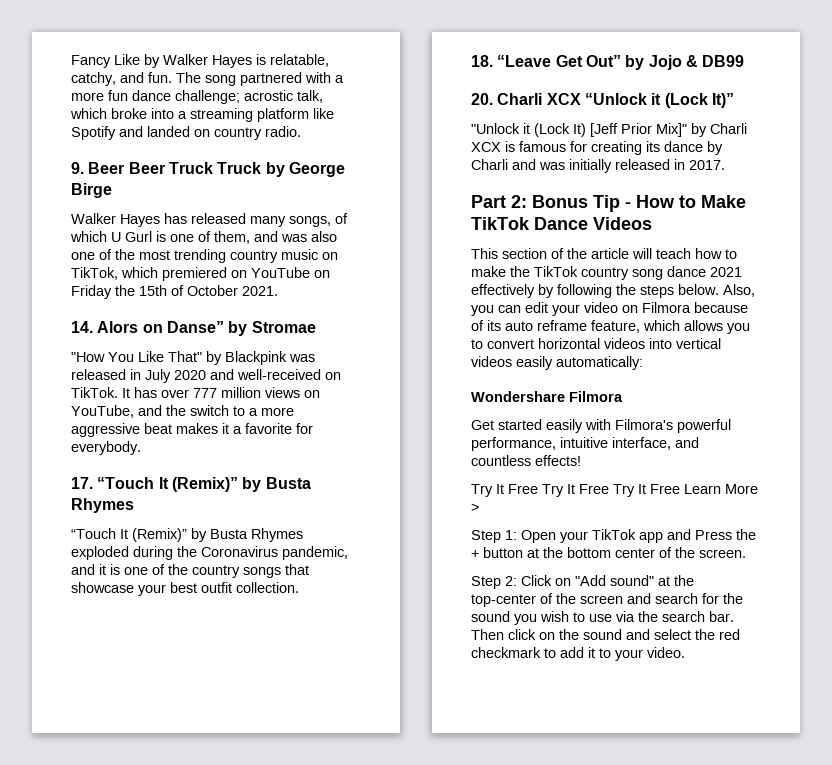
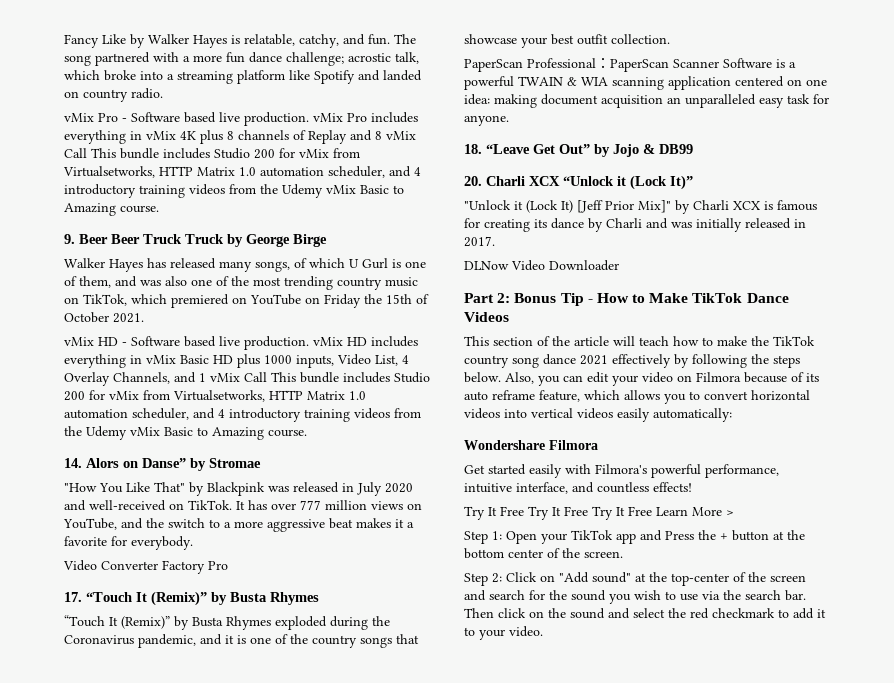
+ vMix Pro - Software based live production. vMix Pro includes everything in vMix 4K plus 8 channels of Replay and 8 vMix Call This bundle includes Studio 200 for vMix from Virtualsetworks, HTTP Matrix 1.0 automation scheduler, and 4 introductory training videos from the Udemy vMix Basic to Amazing course.
+ vMix HD - Software based live production. vMix HD includes everything in vMix Basic HD plus 1000 inputs, Video List, 4 Overlay Channels, and 1 vMix Call This bundle includes Studio 200 for vMix from Virtualsetworks, HTTP Matrix 1.0 automation scheduler, and 4 introductory training videos from the Udemy vMix Basic to Amazing course.
+ Video Converter Factory Pro
+ PaperScan Professional：PaperScan Scanner Software is a powerful TWAIN & WIA scanning application centered on one idea: making document acquisition an unparalleled easy task for anyone.
+ DLNow Video Downloader

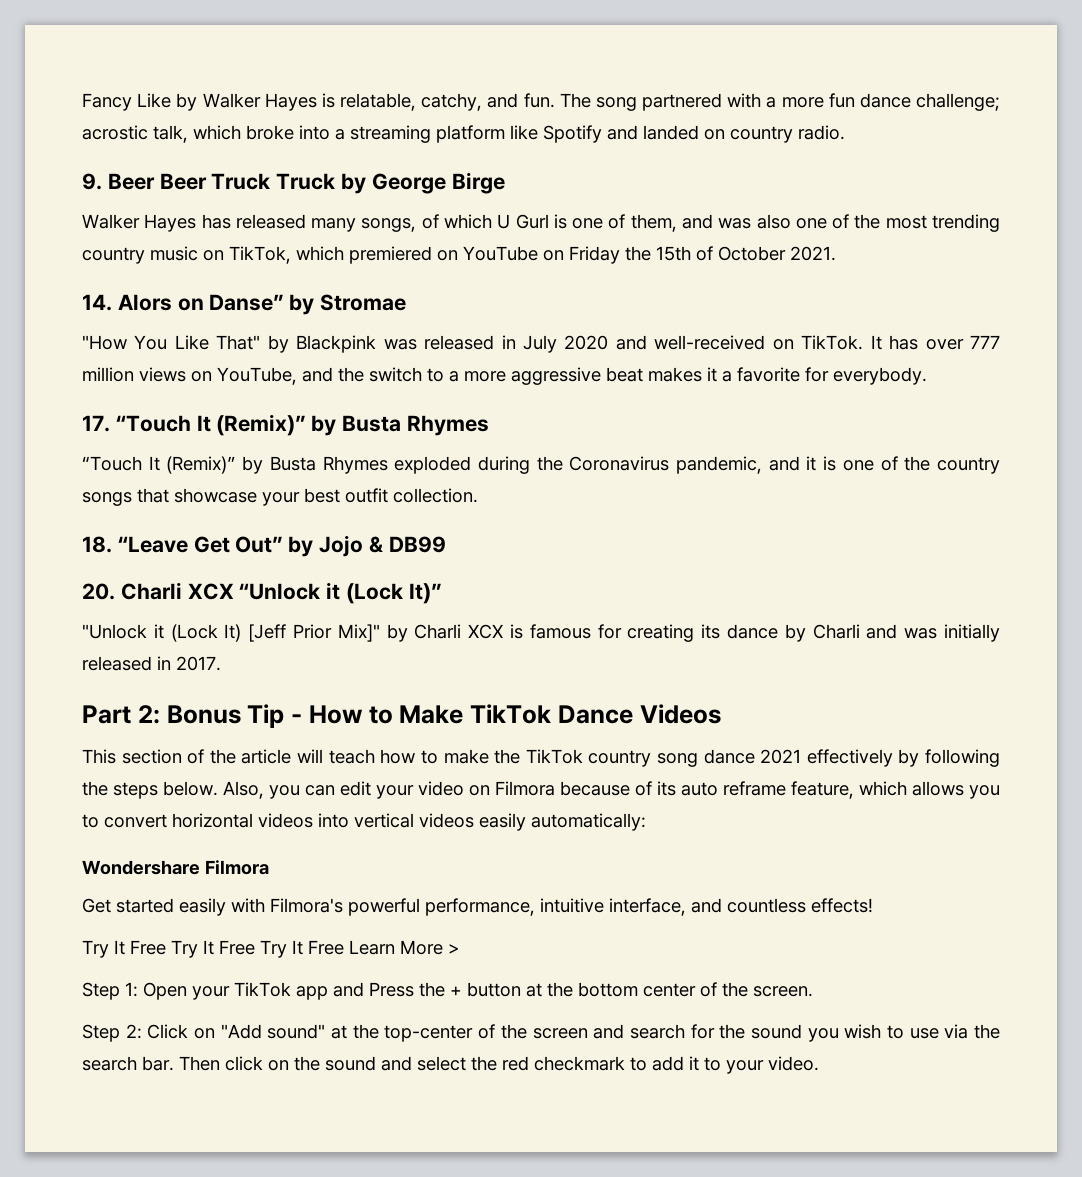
- vMix Pro - Software based live production. vMix Pro includes everything in vMix 4K plus 8 channels of Replay and 8 vMix Call This bundle includes Studio 200 for vMix from Virtualsetworks, HTTP Matrix 1.0 automation scheduler, and 4 introductory training videos from the Udemy vMix Basic to Amazing course.
- vMix HD - Software based live production. vMix HD includes everything in vMix Basic HD plus 1000 inputs, Video List, 4 Overlay Channels, and 1 vMix Call This bundle includes Studio 200 for vMix from Virtualsetworks, HTTP Matrix 1.0 automation scheduler, and 4 introductory training videos from the Udemy vMix Basic to Amazing course.
- Video Converter Factory Pro
- PaperScan Professional：PaperScan Scanner Software is a powerful TWAIN & WIA scanning application centered on one idea: making document acquisition an unparalleled easy task for anyone.
- DLNow Video Downloader

